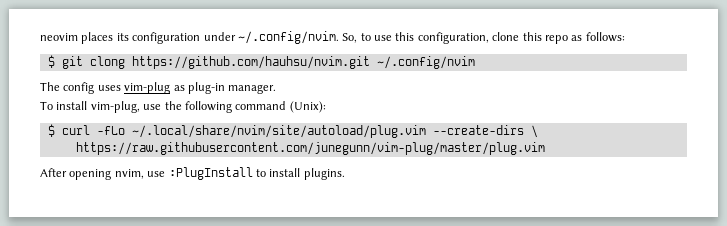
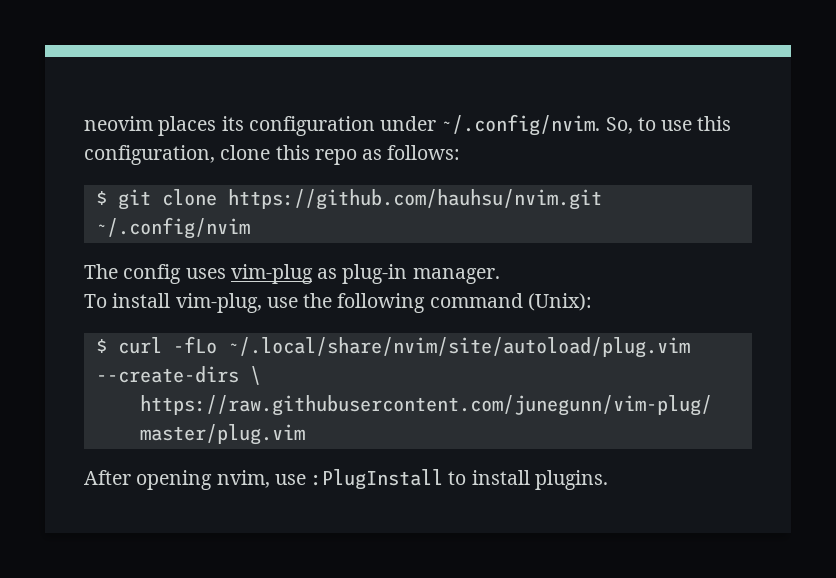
- $ git clong https://github.com/hauhsu/nvim.git ~/.config/nvim
+ $ git clone https://github.com/hauhsu/nvim.git ~/.config/nvim

